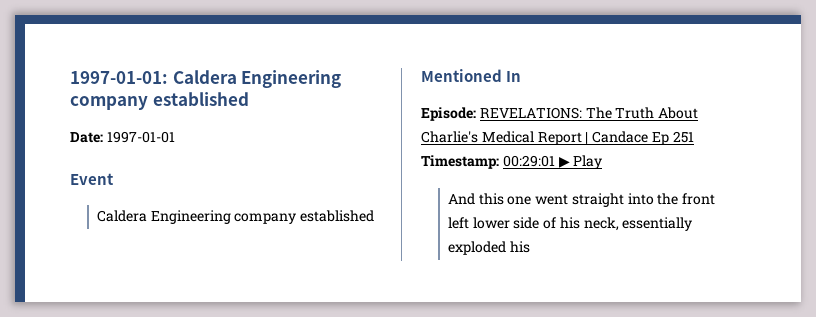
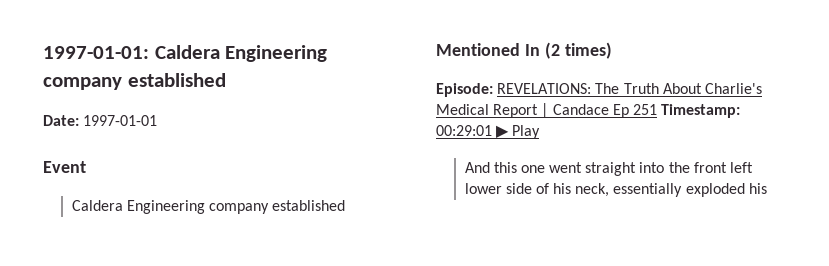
- Mentioned In
+ Mentioned In (2 times)

